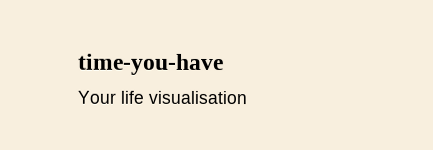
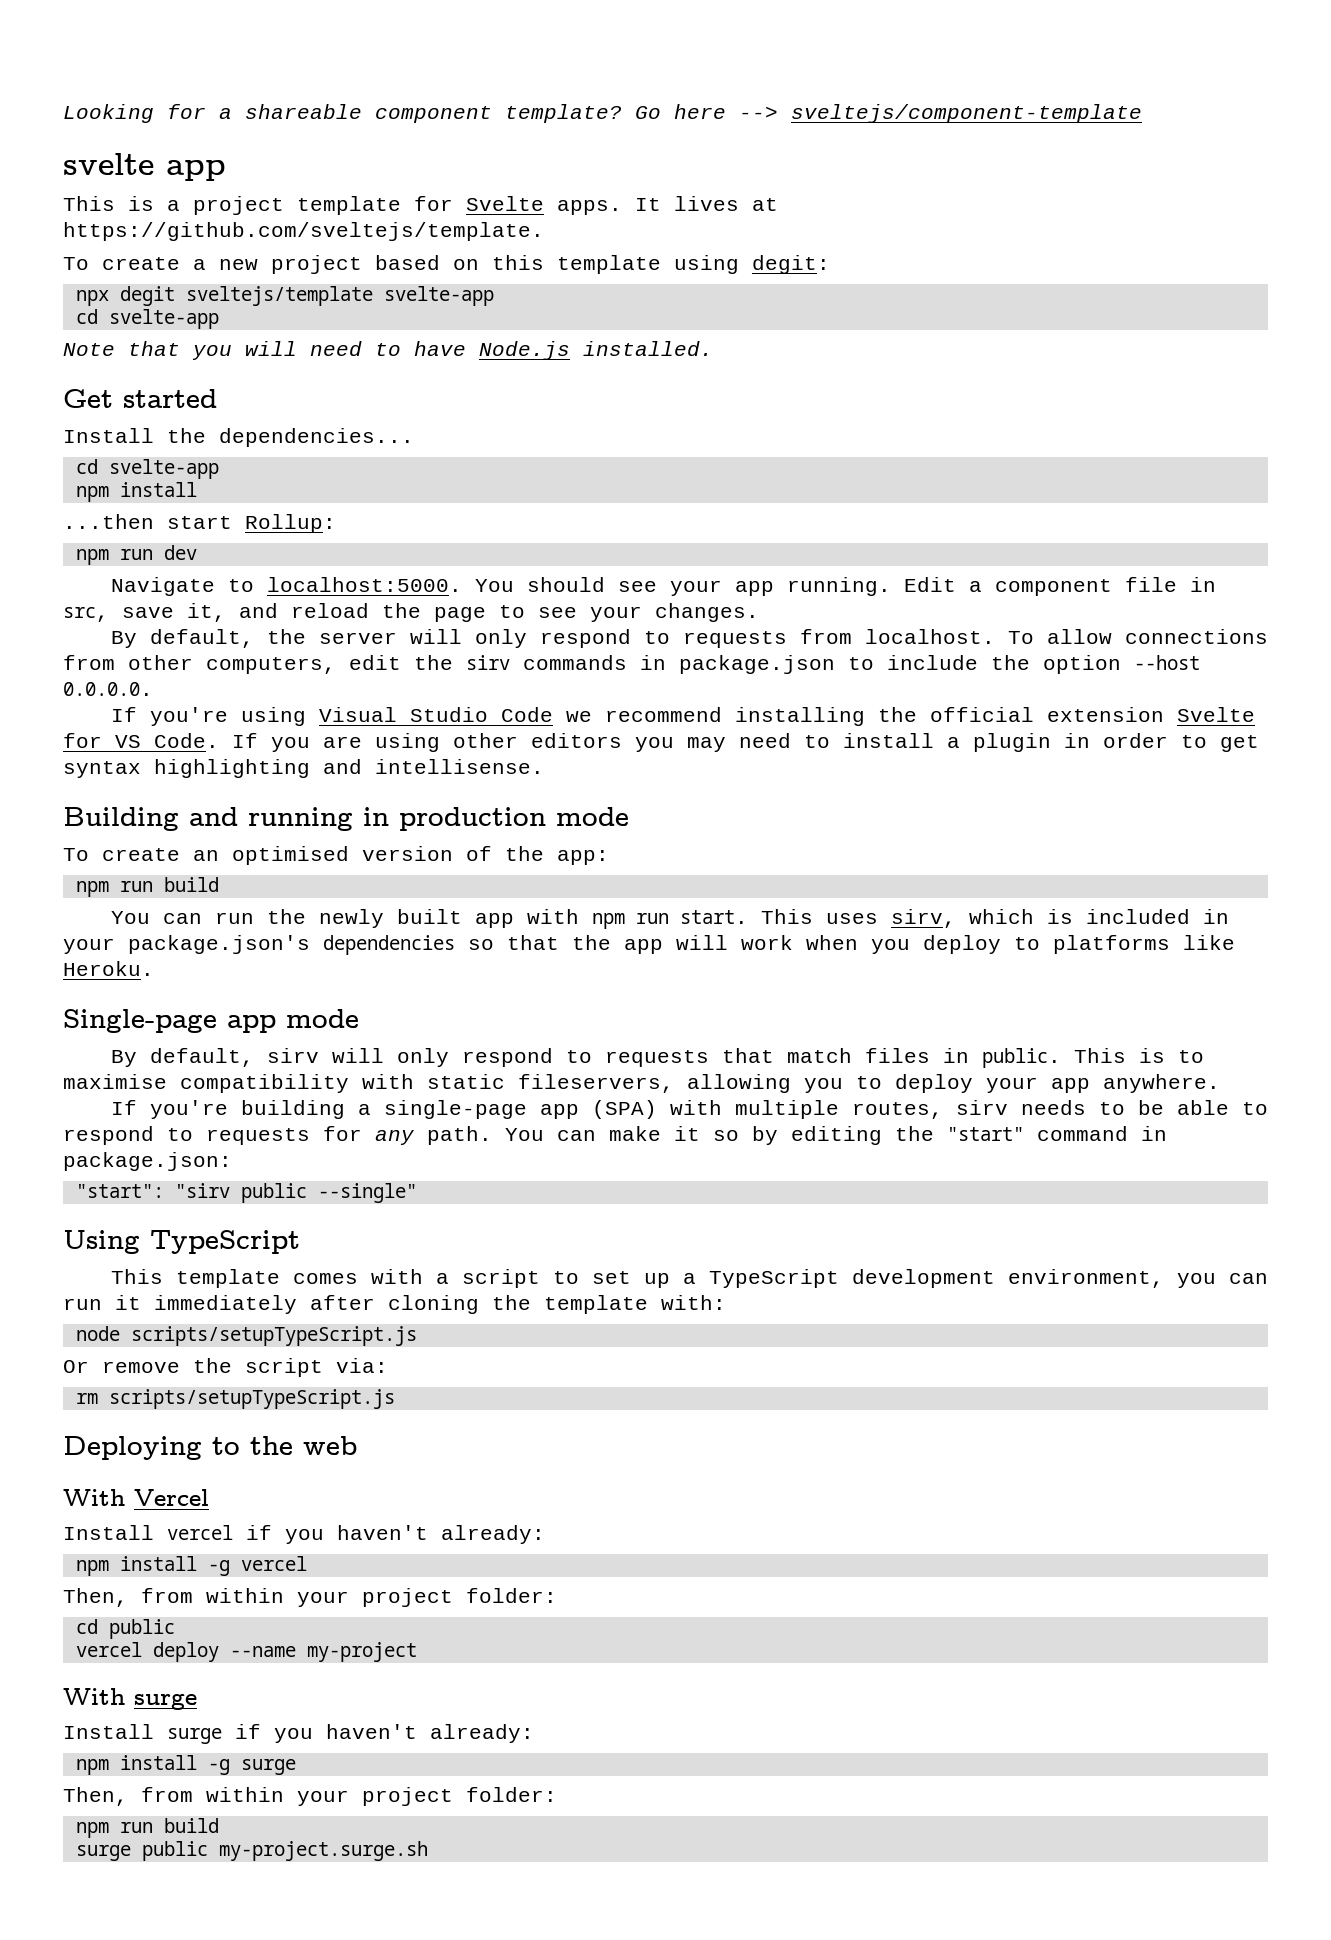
- time-you-have
- Your life visualisation
+ Looking for a shareable component template? Go here --> sveltejs/component-template
+ svelte app
+ This is a project template for Svelte apps. It lives at https://github.com/sveltejs/template.
+ To create a new project based on this template using degit:
+ npx degit sveltejs/template svelte-app
+ cd svelte-app
+ Note that you will need to have Node.js installed.
+ Get started
+ Install the dependencies...
+ cd svelte-app
+ npm install
+ ...then start Rollup:
+ npm run dev
+ Navigate to localhost:5000. You should see your app running. Edit a component file in src, save it, and reload the page to see your changes.
+ By default, the server will only respond to requests from localhost. To allow connections from other computers, edit the sirv commands in package.json to include the option --host 0.0.0.0.
+ If you're using Visual Studio Code we recommend installing the official extension Svelte for VS Code. If you are using other editors you may need to install a plugin in order to get syntax highlighting and intellisense.
+ Building and running in production mode
+ To create an optimised version of the app:
+ npm run build
+ You can run the newly built app with npm run start. This uses sirv, which is included in your package.json's dependencies so that the app will work when you deploy to platforms like Heroku.
+ Single-page app mode
+ By default, sirv will only respond to requests that match files in public. This is to maximise compatibility with static fileservers, allowing you to deploy your app anywhere.
+ If you're building a single-page app (SPA) with multiple routes, sirv needs to be able to respond to requests for any path. You can make it so by editing the "start" command in package.json:
+ "start": "sirv public --single"
+ Using TypeScript
+ This template comes with a script to set up a TypeScript development environment, you can run it immediately after cloning the template with:
+ node scripts/setupTypeScript.js
+ Or remove the script via:
+ rm scripts/setupTypeScript.js
+ Deploying to the web
+ With Vercel
+ Install vercel if you haven't already:
+ npm install -g vercel
+ Then, from within your project folder:
+ cd public
+ vercel deploy --name my-project
+ With surge
+ Install surge if you haven't already:
+ npm install -g surge
+ Then, from within your project folder:
+ npm run build
+ surge public my-project.surge.sh

